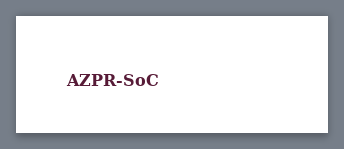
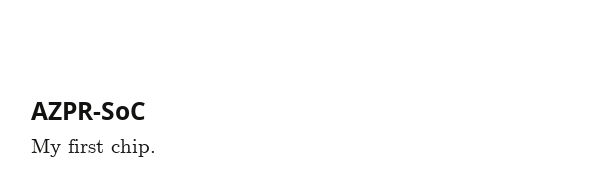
+ My first chip.

